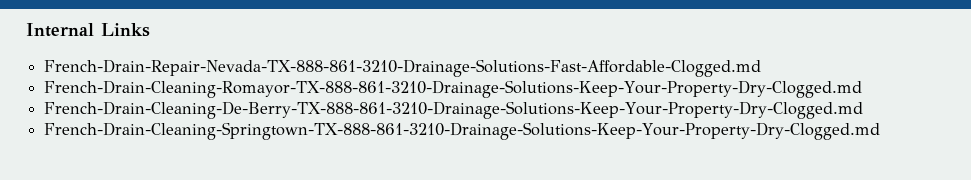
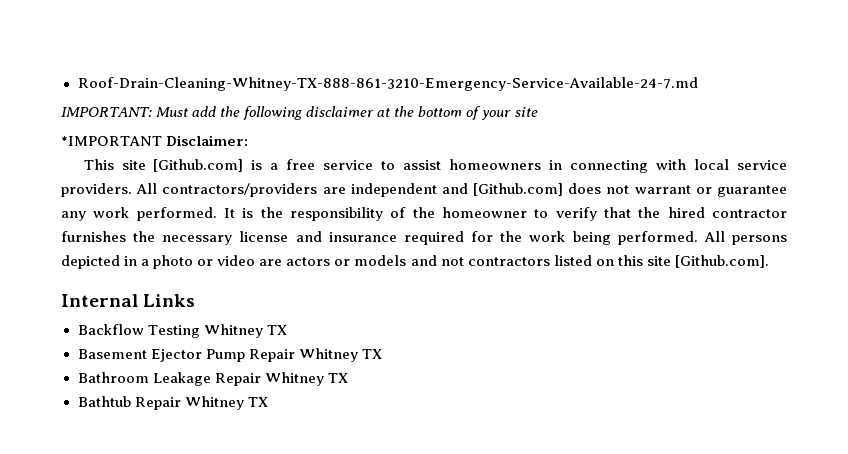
+ Roof-Drain-Cleaning-Whitney-TX-888-861-3210-Emergency-Service-Available-24-7.md
+ IMPORTANT: Must add the following disclaimer at the bottom of your site
+ *IMPORTANT Disclaimer:
+ This site [Github.com] is a free service to assist homeowners in connecting with local service providers. All contractors/providers are independent and [Github.com] does not warrant or guarantee any work performed. It is the responsibility of the homeowner to verify that the hired contractor furnishes the necessary license and insurance required for the work being performed. All persons depicted in a photo or video are actors or models and not contractors listed on this site [Github.com].
  Internal Links
- French-Drain-Repair-Nevada-TX-888-861-3210-Drainage-Solutions-Fast-Affordable-Clogged.md
- French-Drain-Cleaning-Romayor-TX-888-861-3210-Drainage-Solutions-Keep-Your-Property-Dry-Clogged.md
- French-Drain-Cleaning-De-Berry-TX-888-861-3210-Drainage-Solutions-Keep-Your-Property-Dry-Clogged.md
- French-Drain-Cleaning-Springtown-TX-888-861-3210-Drainage-Solutions-Keep-Your-Property-Dry-Clogged.md
+ Backflow Testing Whitney TX
+ Basement Ejector Pump Repair Whitney TX
+ Bathroom Leakage Repair Whitney TX
+ Bathtub Repair Whitney TX

